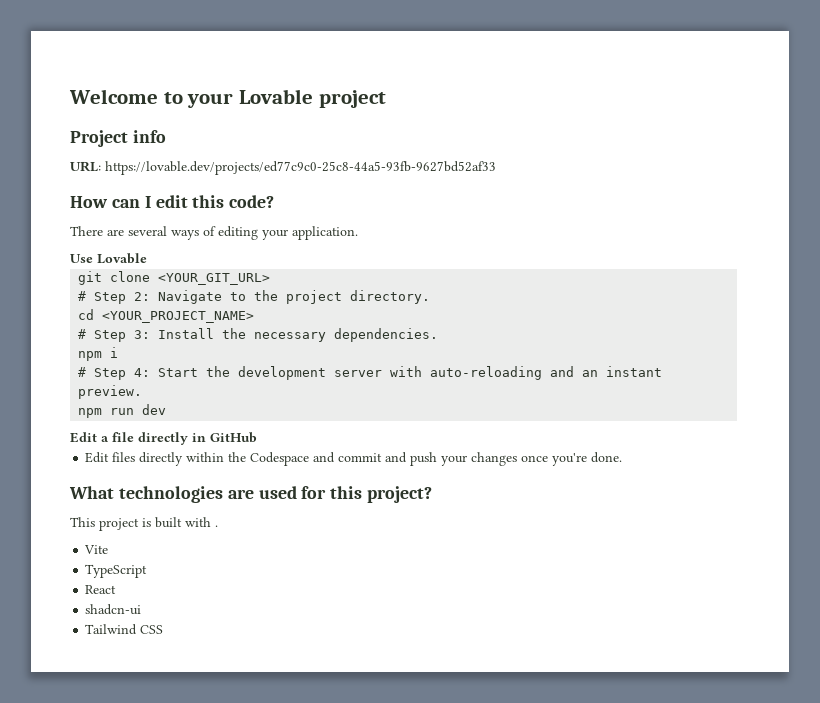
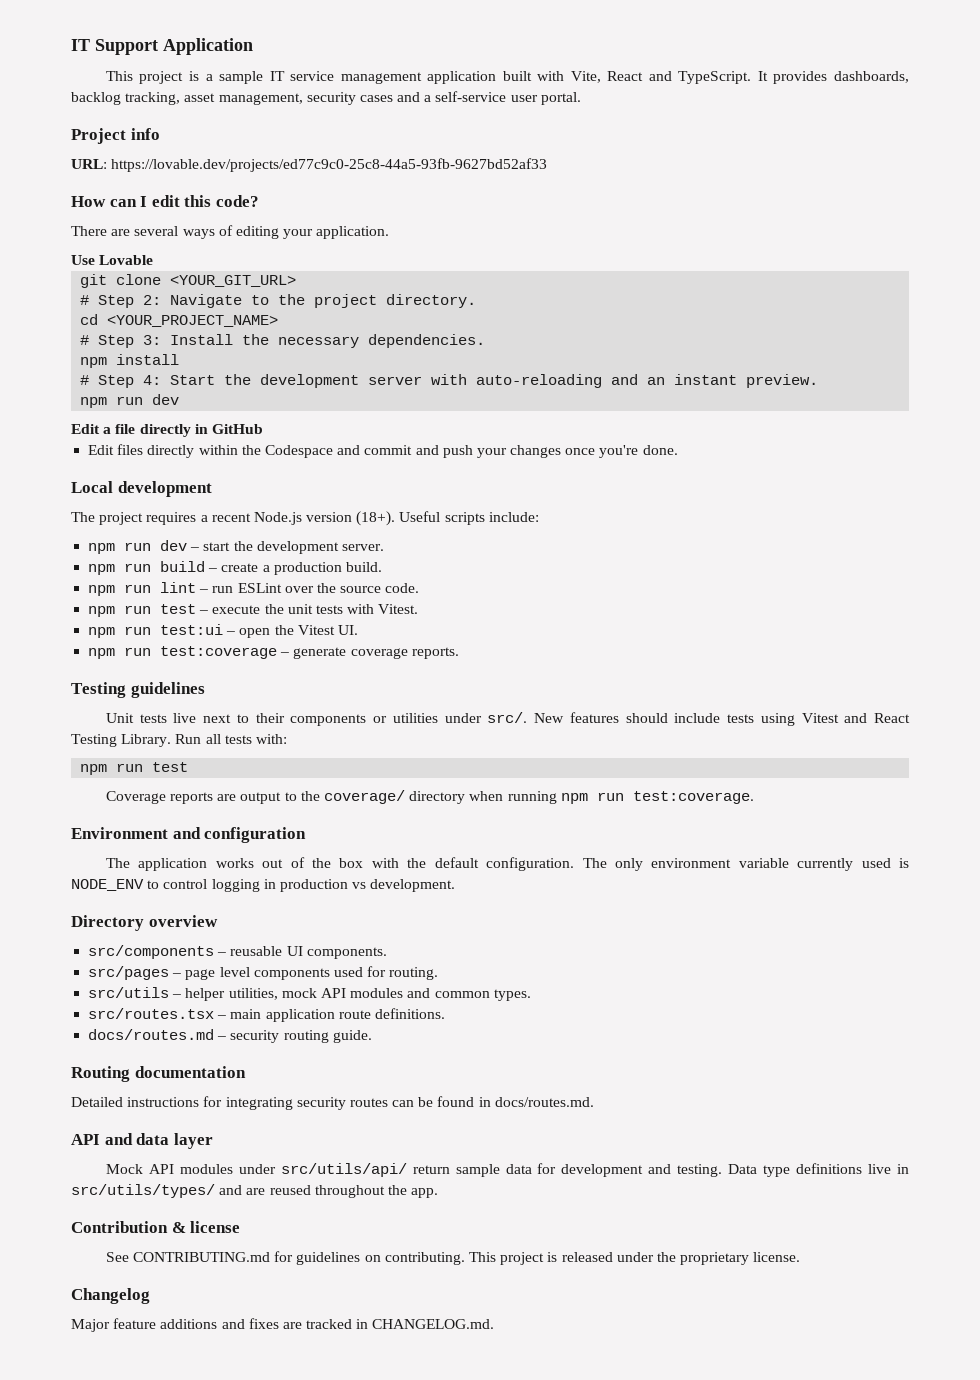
- Welcome to your Lovable project
+ IT Support Application
+ This project is a sample IT service management application built with Vite, React and TypeScript. It provides dashboards, backlog tracking, asset management, security cases and a self-service user portal.
- npm i
+ npm install
- What technologies are used for this project?
- This project is built with .
- Vite
- TypeScript
- React
- shadcn-ui
- Tailwind CSS
+ Local development
+ The project requires a recent Node.js version (18+). Useful scripts include:
+ npm run dev – start the development server.
+ npm run build – create a production build.
+ npm run lint – run ESLint over the source code.
+ npm run test – execute the unit tests with Vitest.
+ npm run test:ui – open the Vitest UI.
+ npm run test:coverage – generate coverage reports.
+ Testing guidelines
+ Unit tests live next to their components or utilities under src/. New features should include tests using Vitest and React Testing Library. Run all tests with:
+ npm run test
+ Coverage reports are output to the coverage/ directory when running npm run test:coverage.
+ Environment and configuration
+ The application works out of the box with the default configuration. The only environment variable currently used is NODE_ENV to control logging in production vs development.
+ Directory overview
+ src/components – reusable UI components.
+ src/pages – page level components used for routing.
+ src/utils – helper utilities, mock API modules and common types.
+ src/routes.tsx – main application route definitions.
+ docs/routes.md – security routing guide.
+ Routing documentation
+ Detailed instructions for integrating security routes can be found in docs/routes.md.
+ API and data layer
+ Mock API modules under src/utils/api/ return sample data for development and testing. Data type definitions live in src/utils/types/ and are reused throughout the app.
+ Contribution & license
+ See CONTRIBUTING.md for guidelines on contributing. This project is released under the proprietary license.
+ Changelog
+ Major feature additions and fixes are tracked in CHANGELOG.md.

